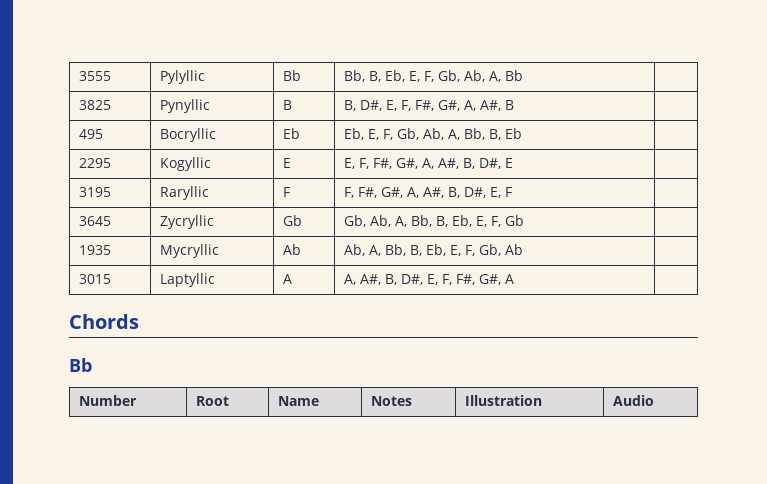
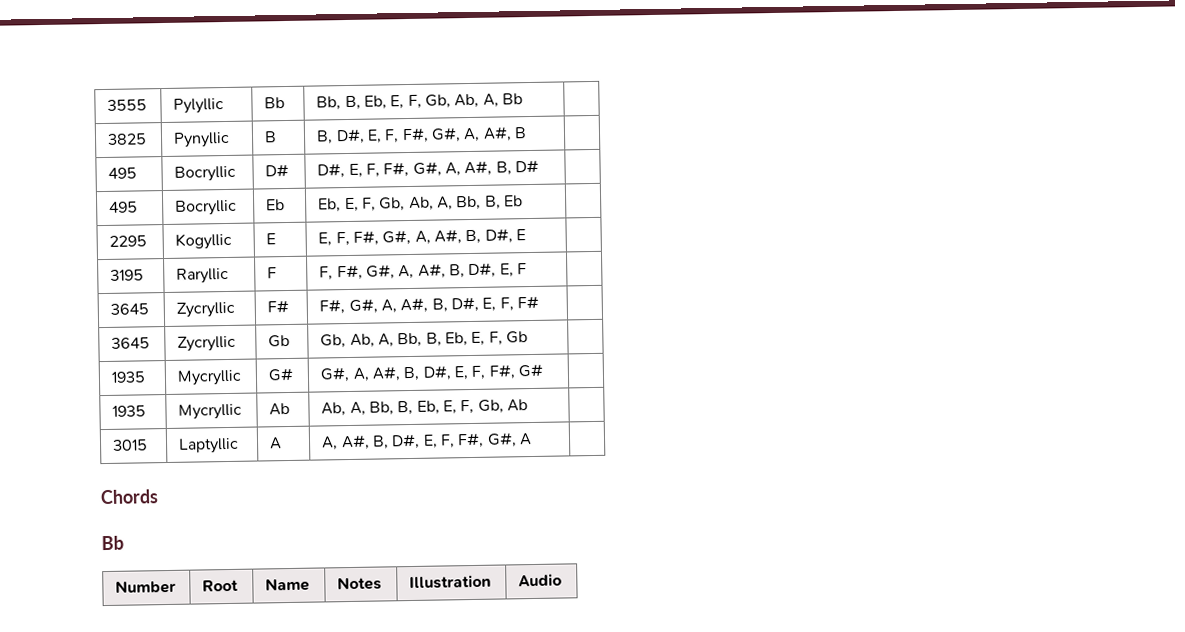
+ 495 | Bocryllic | D# | D#, E, F, F#, G#, A, A#, B, D# |
+ 3645 | Zycryllic | F# | F#, G#, A, A#, B, D#, E, F, F# |
+ 1935 | Mycryllic | G# | G#, A, A#, B, D#, E, F, F#, G# |

